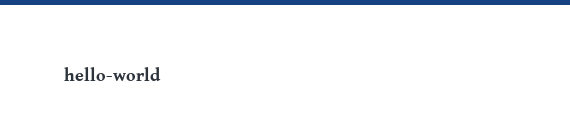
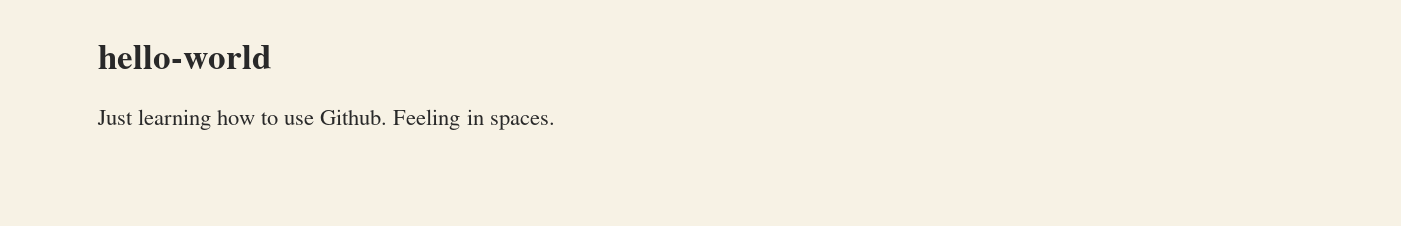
+ Just learning how to use Github. Feeling in spaces.

